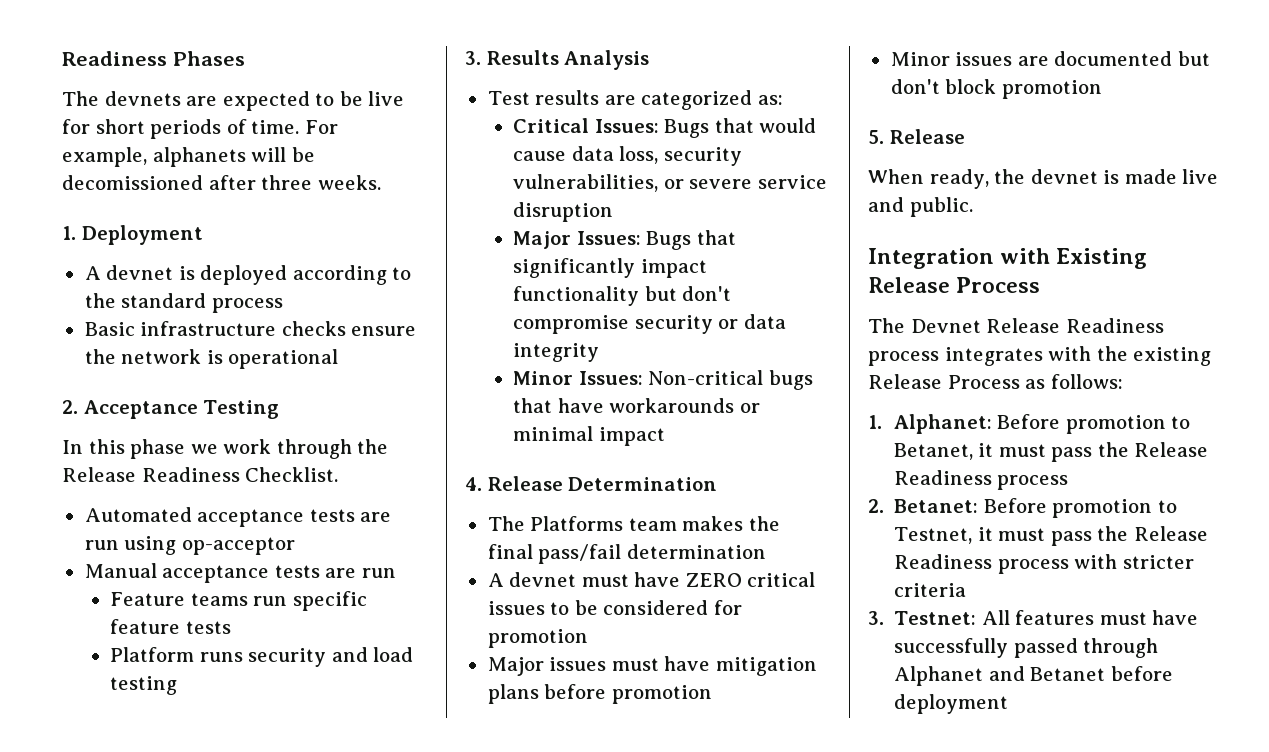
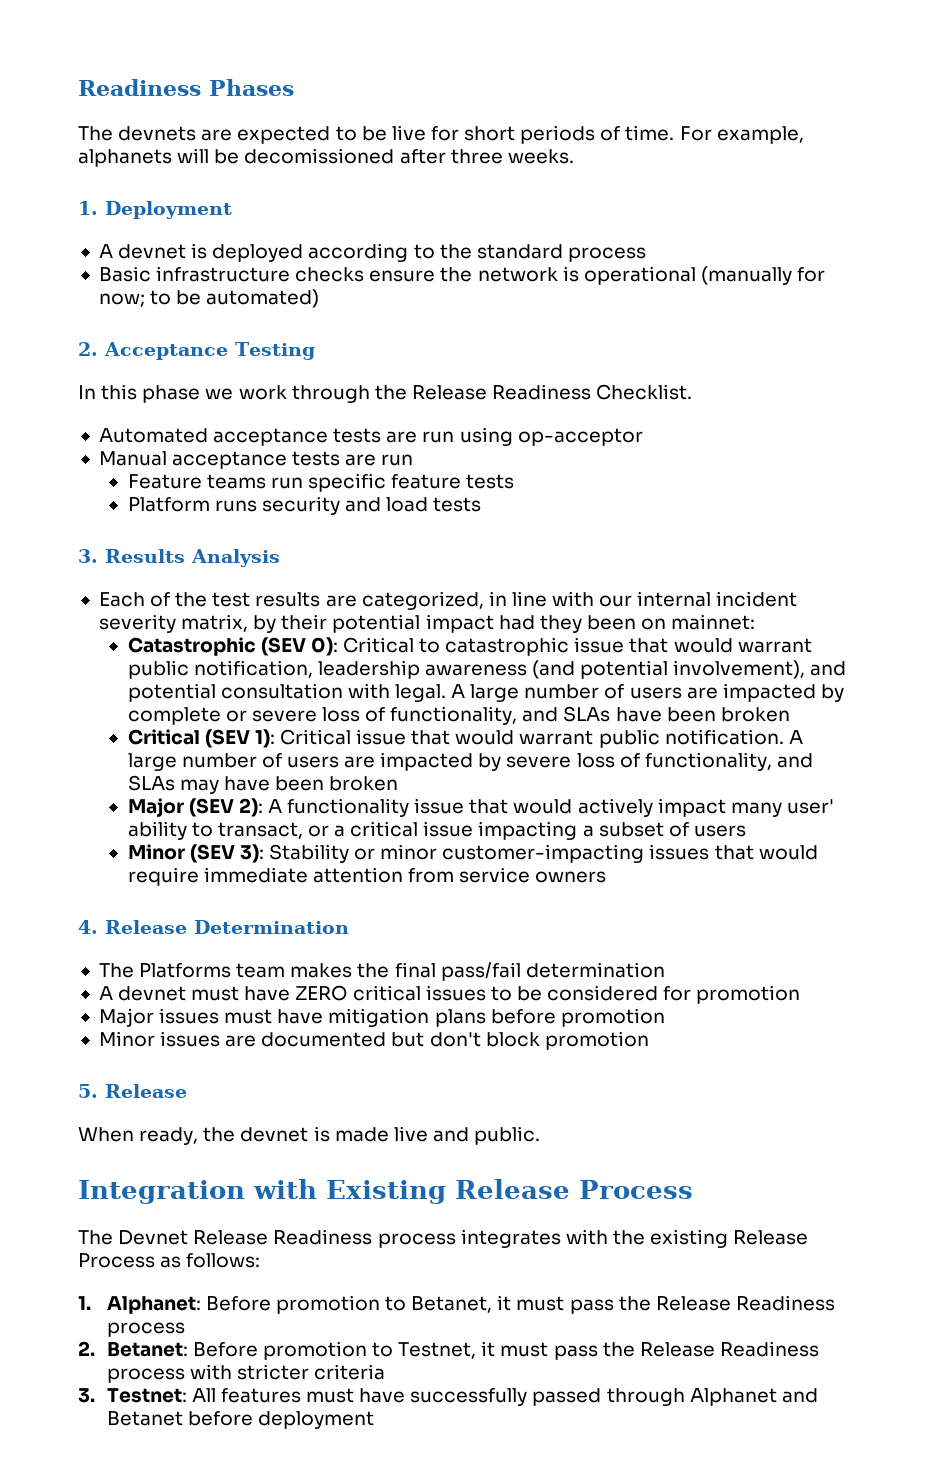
- Basic infrastructure checks ensure the network is operational
+ Basic infrastructure checks ensure the network is operational (manually for now; to be automated)
- Platform runs security and load testing
+ Platform runs security and load tests
- Test results are categorized as:
- Critical Issues: Bugs that would cause data loss, security vulnerabilities, or severe service disruption
- Major Issues: Bugs that significantly impact functionality but don't compromise security or data integrity
- Minor Issues: Non-critical bugs that have workarounds or minimal impact
+ Each of the test results are categorized, in line with our internal incident severity matrix, by their potential impact had they been on mainnet:
+ Catastrophic (SEV 0): Critical to catastrophic issue that would warrant public notification, leadership awareness (and potential involvement), and potential consultation with legal. A large number of users are impacted by complete or severe loss of functionality, and SLAs have been broken
+ Critical (SEV 1): Critical issue that would warrant public notification. A large number of users are impacted by severe loss of functionality, and SLAs may have been broken
+ Major (SEV 2): A functionality issue that would actively impact many user' ability to transact, or a critical issue impacting a subset of users
+ Minor (SEV 3): Stability or minor customer-impacting issues that would require immediate attention from service owners

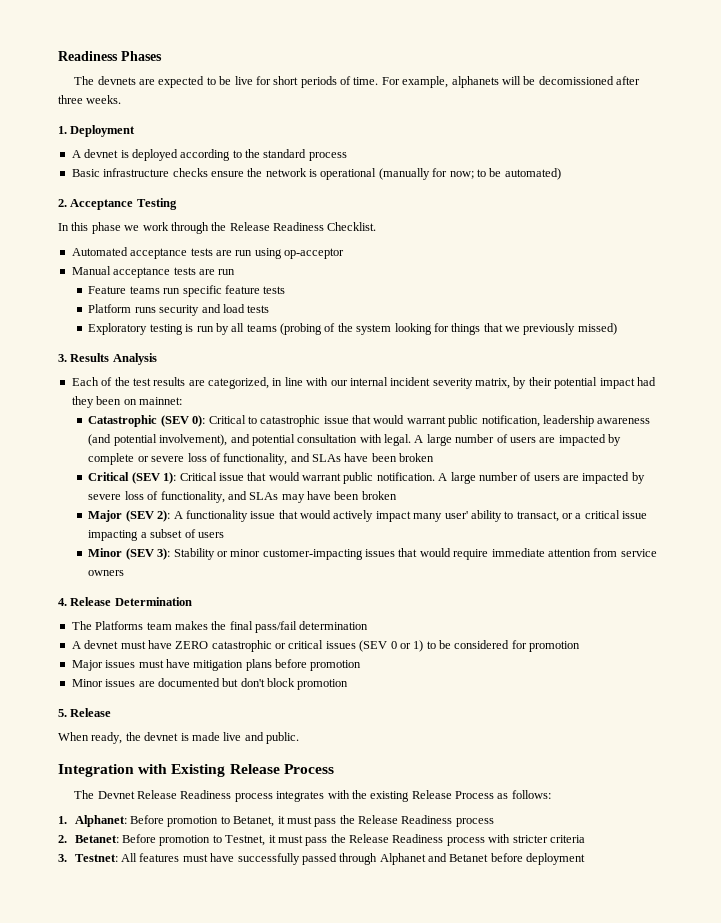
+ Exploratory testing is run by all teams (probing of the system looking for things that we previously missed)
- A devnet must have ZERO critical issues to be considered for promotion
+ A devnet must have ZERO catastrophic or critical issues (SEV 0 or 1) to be considered for promotion

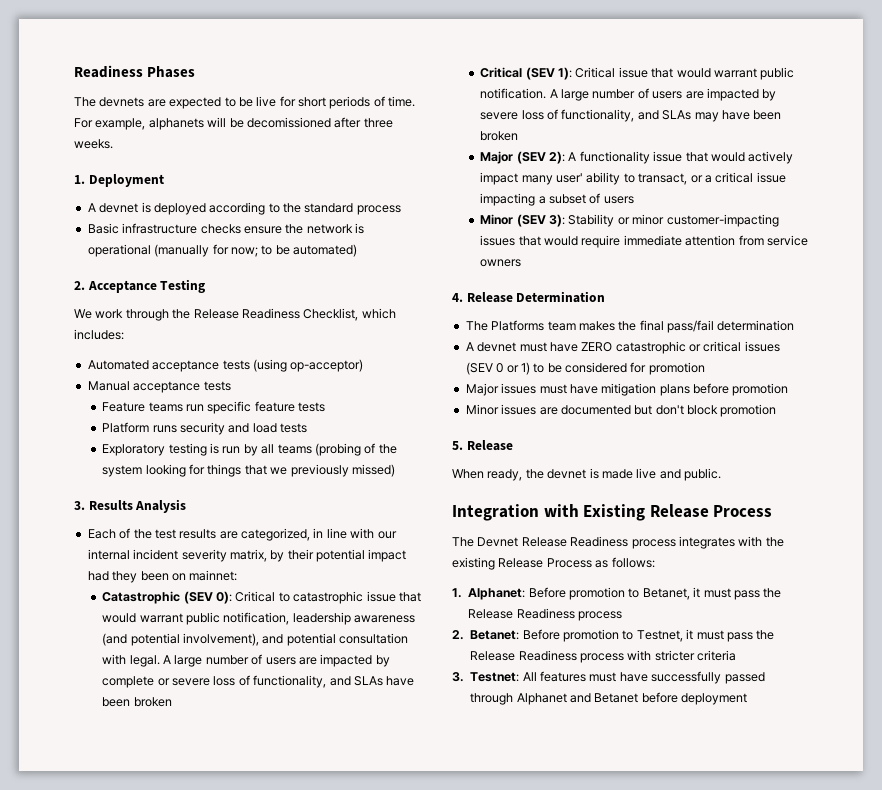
- In this phase we work through the Release Readiness Checklist.
+ We work through the Release Readiness Checklist, which includes:
- Automated acceptance tests are run using op-acceptor
+ Automated acceptance tests (using op-acceptor)
- Manual acceptance tests are run
+ Manual acceptance tests

